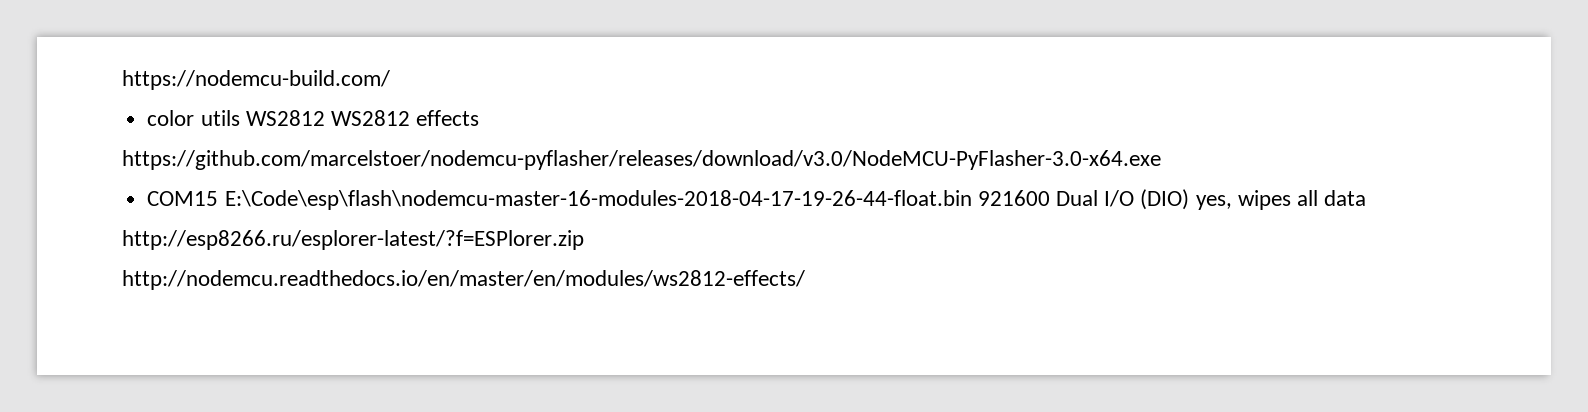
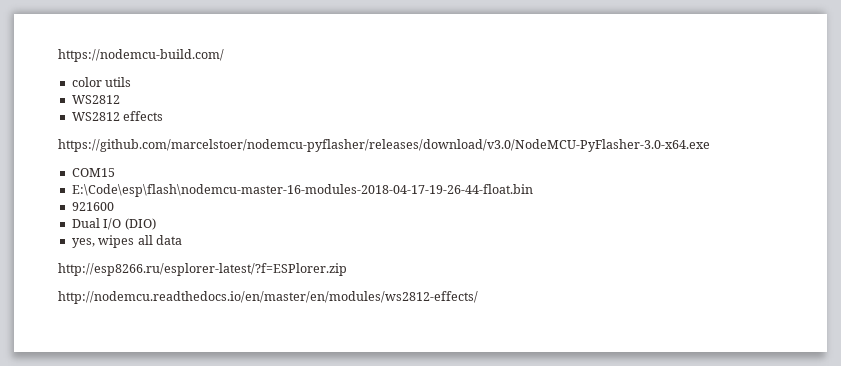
- color utils WS2812 WS2812 effects
+ color utils
+ WS2812
+ WS2812 effects
- COM15 E:\Code\esp\flash\nodemcu-master-16-modules-2018-04-17-19-26-44-float.bin 921600 Dual I/O (DIO) yes, wipes all data
+ COM15
+ E:\Code\esp\flash\nodemcu-master-16-modules-2018-04-17-19-26-44-float.bin
+ 921600
+ Dual I/O (DIO)
+ yes, wipes all data

